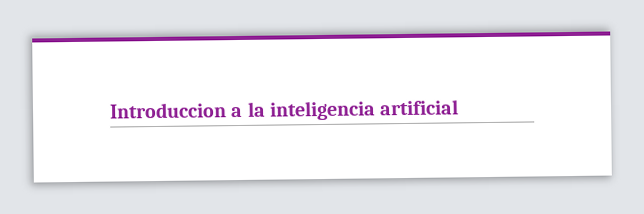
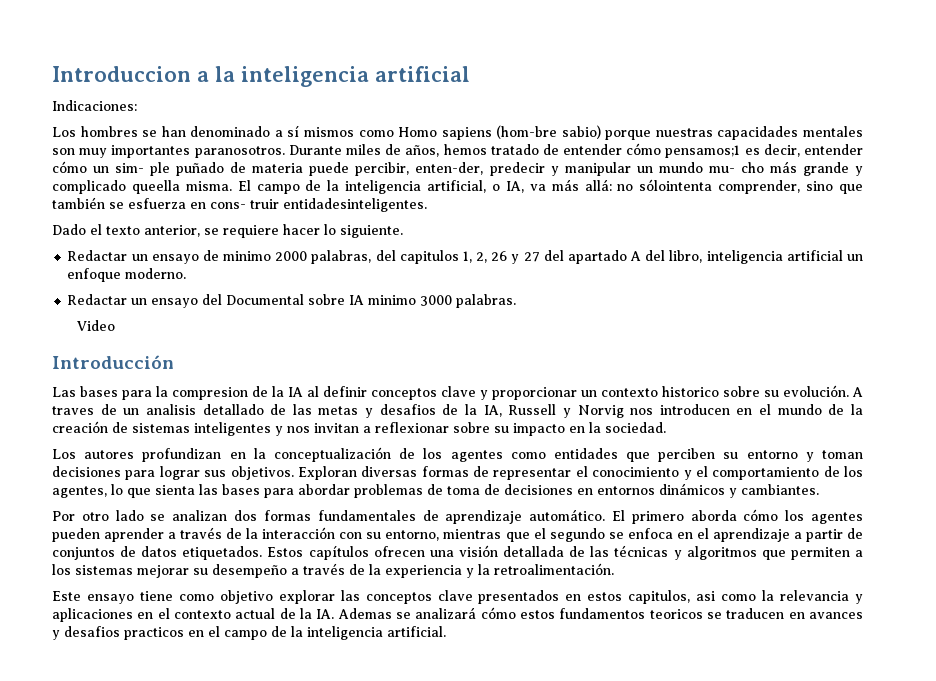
+ Indicaciones:
+ Los hombres se han denominado a sí mismos como Homo sapiens (hom-bre sabio) porque nuestras capacidades mentales son muy importantes paranosotros. Durante miles de años, hemos tratado de entender cómo pensamos;1 es decir, entender cómo un sim- ple puñado de materia puede percibir, enten-der, predecir y manipular un mundo mu- cho más grande y complicado queella misma. El campo de la inteligencia artificial, o IA, va más allá: no sólointenta comprender, sino que también se esfuerza en cons- truir entidadesinteligentes.
+ Dado el texto anterior, se requiere hacer lo siguiente.
+ Redactar un ensayo de minimo 2000 palabras, del capitulos 1, 2, 26 y 27 del apartado A del libro, inteligencia artificial un enfoque moderno.
+ Redactar un ensayo del Documental sobre IA minimo 3000 palabras.
+ Video
+ Introducción
+ Las bases para la compresion de la IA al definir conceptos clave y proporcionar un contexto historico sobre su evolución. A traves de un analisis detallado de las metas y desafios de la IA, Russell y Norvig nos introducen en el mundo de la creación de sistemas inteligentes y nos invitan a reflexionar sobre su impacto en la sociedad.
+ Los autores profundizan en la conceptualización de los agentes como entidades que perciben su entorno y toman decisiones para lograr sus objetivos. Exploran diversas formas de representar el conocimiento y el comportamiento de los agentes, lo que sienta las bases para abordar problemas de toma de decisiones en entornos dinámicos y cambiantes.
+ Por otro lado se analizan dos formas fundamentales de aprendizaje automático. El primero aborda cómo los agentes pueden aprender a través de la interacción con su entorno, mientras que el segundo se enfoca en el aprendizaje a partir de conjuntos de datos etiquetados. Estos capítulos ofrecen una visión detallada de las técnicas y algoritmos que permiten a los sistemas mejorar su desempeño a través de la experiencia y la retroalimentación.
+ Este ensayo tiene como objetivo explorar las conceptos clave presentados en estos capitulos, asi como la relevancia y aplicaciones en el contexto actual de la IA. Ademas se analizará cómo estos fundamentos teoricos se traducen en avances y desafios practicos en el campo de la inteligencia artificial.

